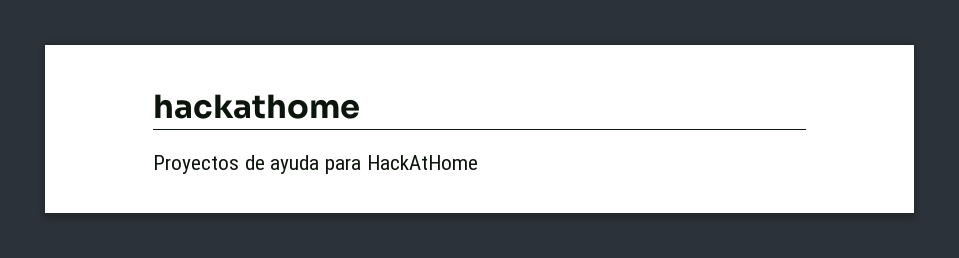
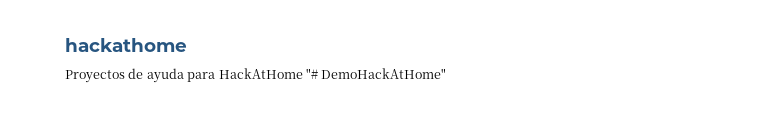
- Proyectos de ayuda para HackAtHome
+ Proyectos de ayuda para HackAtHome "# DemoHackAtHome"

